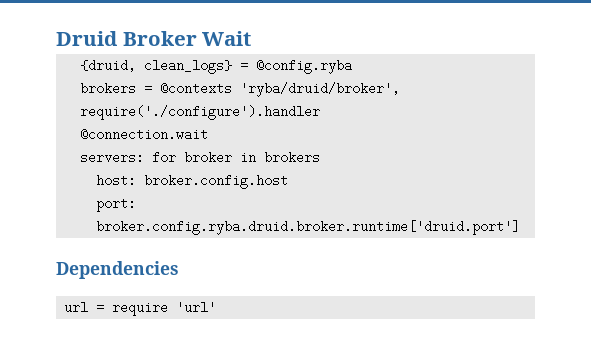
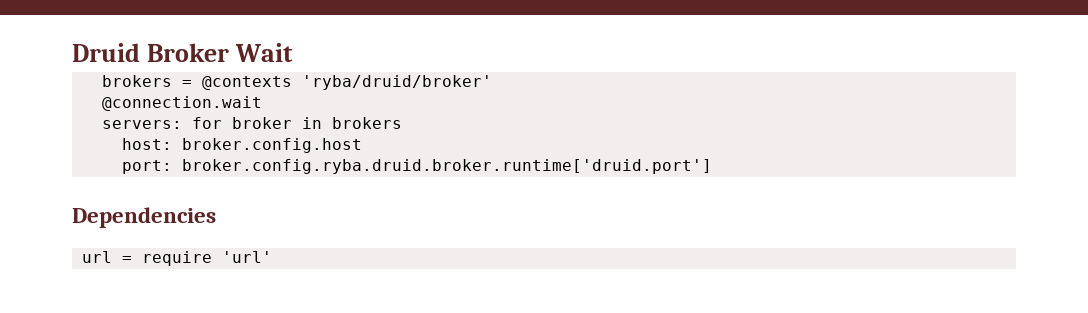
- {druid, clean_logs} = @config.ryba
- brokers = @contexts 'ryba/druid/broker', require('./configure').handler
+ brokers = @contexts 'ryba/druid/broker'

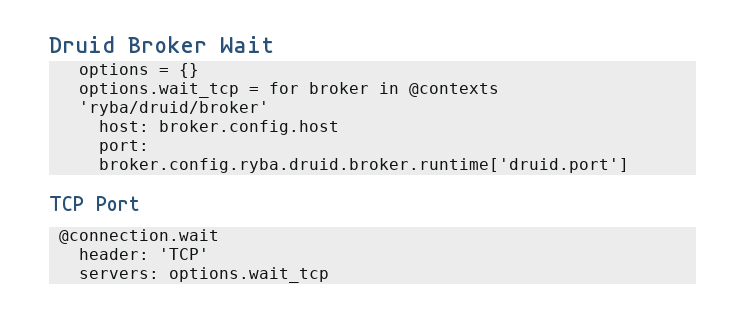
- brokers = @contexts 'ryba/druid/broker'
- @connection.wait
- servers: for broker in brokers
+ options = {}
+ options.wait_tcp = for broker in @contexts 'ryba/druid/broker'
- Dependencies
- url = require 'url'
+ TCP Port
+ @connection.wait
+ header: 'TCP'
+ servers: options.wait_tcp

